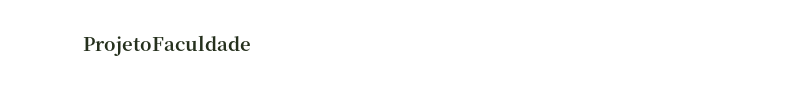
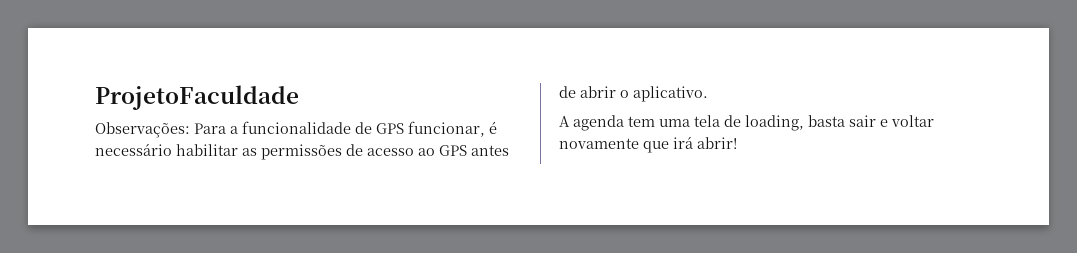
+ Observações: Para a funcionalidade de GPS funcionar, é necessário habilitar as permissões de acesso ao GPS antes de abrir o aplicativo.
+ A agenda tem uma tela de loading, basta sair e voltar novamente que irá abrir!

